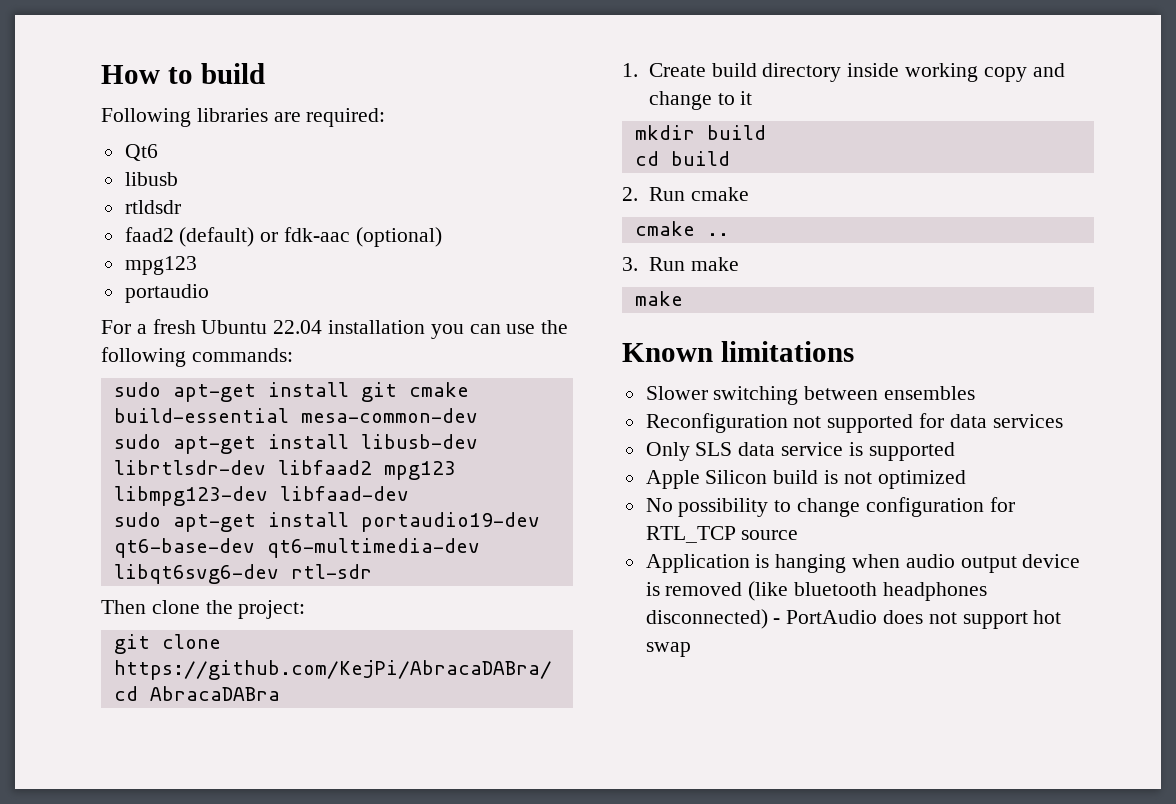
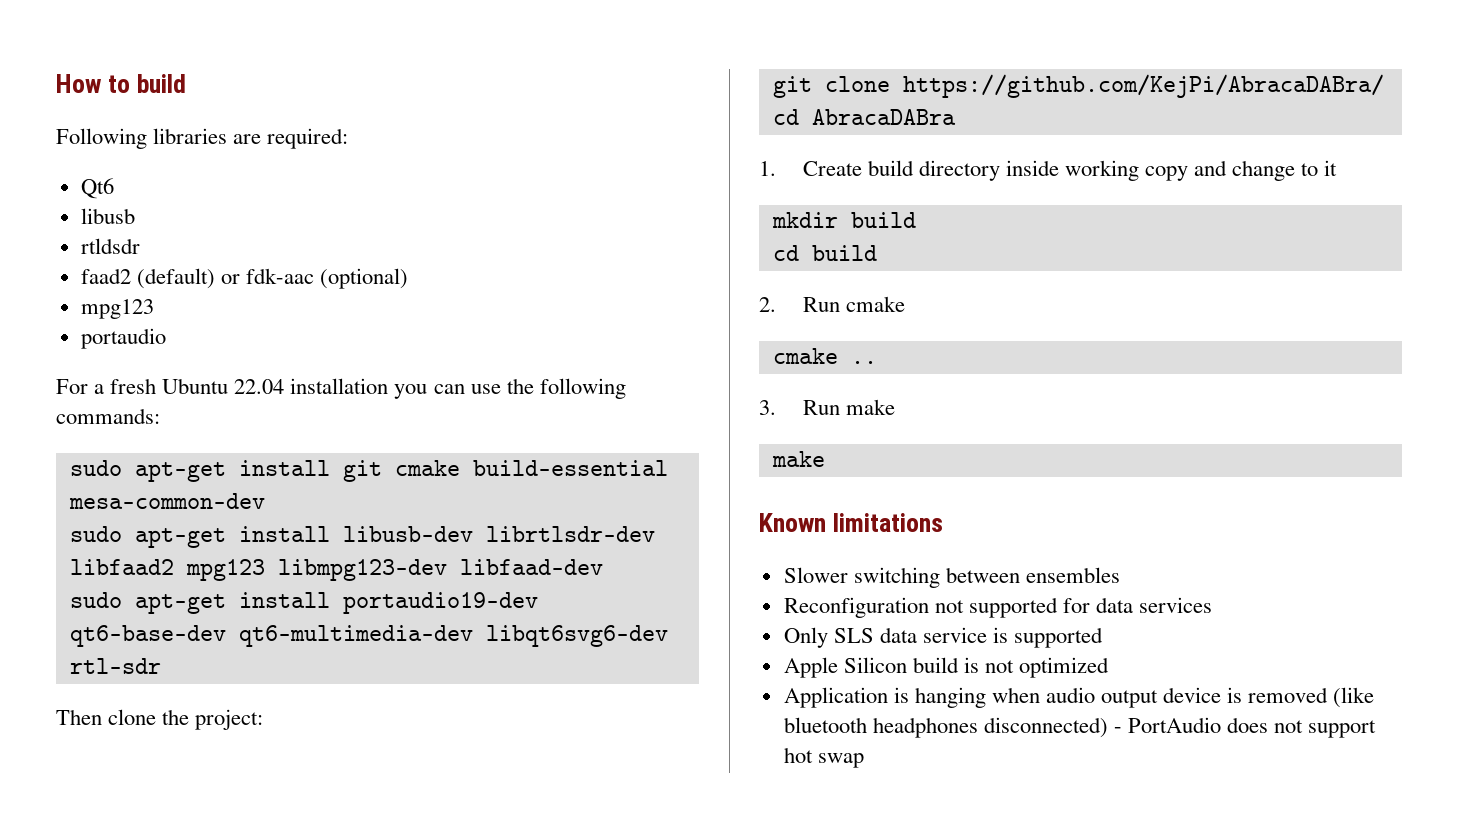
- No possibility to change configuration for RTL_TCP source

